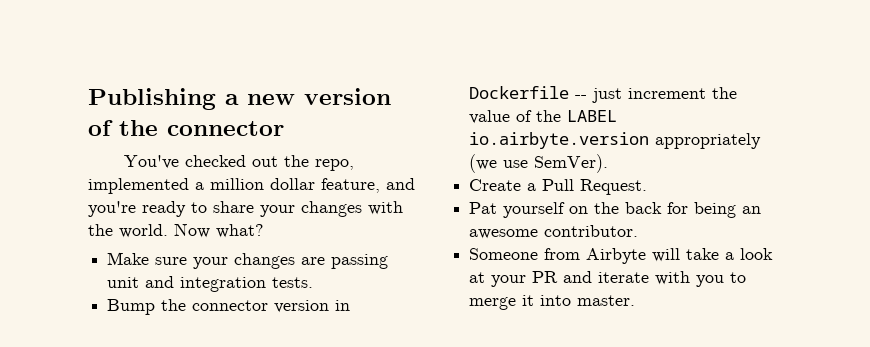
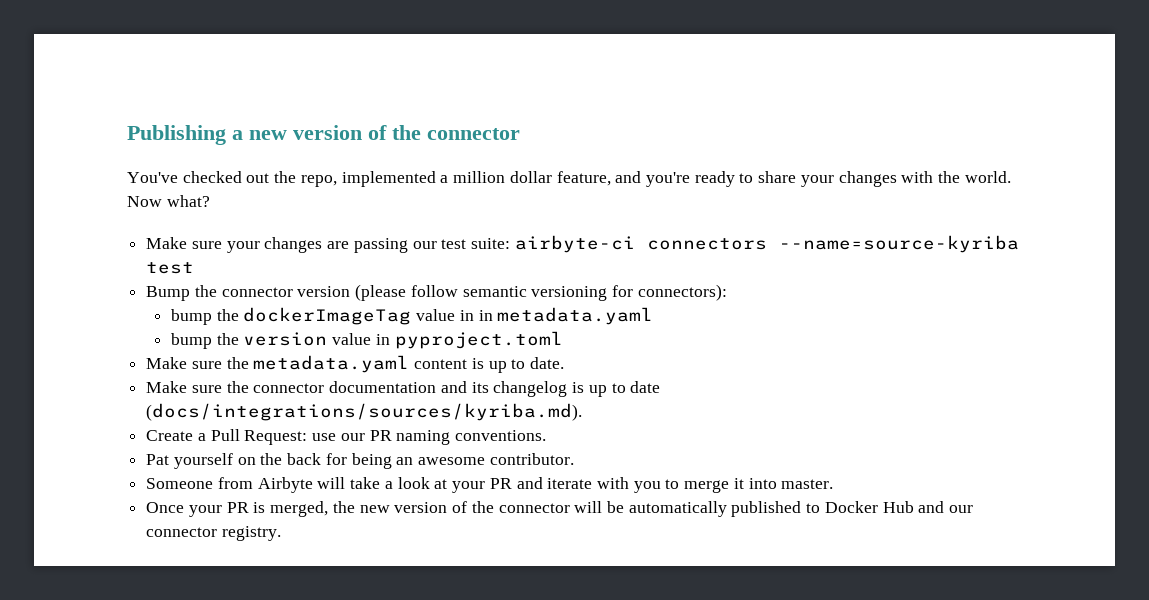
- Make sure your changes are passing unit and integration tests.
- Bump the connector version in Dockerfile -- just increment the value of the LABEL io.airbyte.version appropriately (we use SemVer).
- Create a Pull Request.
+ Make sure your changes are passing our test suite: airbyte-ci connectors --name=source-kyriba test
+ Bump the connector version (please follow semantic versioning for connectors):
+ bump the dockerImageTag value in in metadata.yaml
+ bump the version value in pyproject.toml
+ Make sure the metadata.yaml content is up to date.
+ Make sure the connector documentation and its changelog is up to date (docs/integrations/sources/kyriba.md).
+ Create a Pull Request: use our PR naming conventions.
+ Once your PR is merged, the new version of the connector will be automatically published to Docker Hub and our connector registry.

